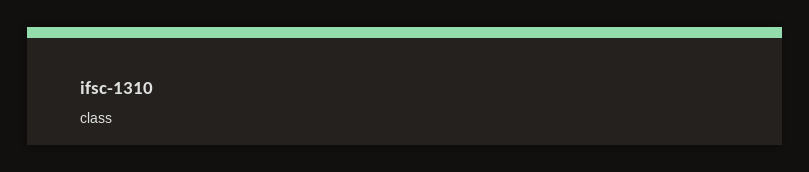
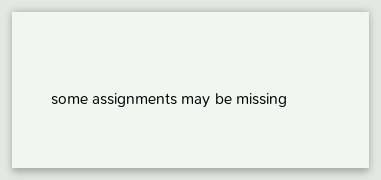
- ifsc-1310
- class
+ some assignments may be missing

